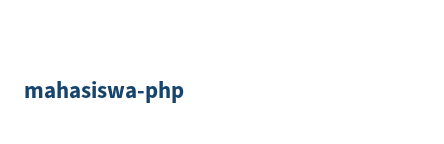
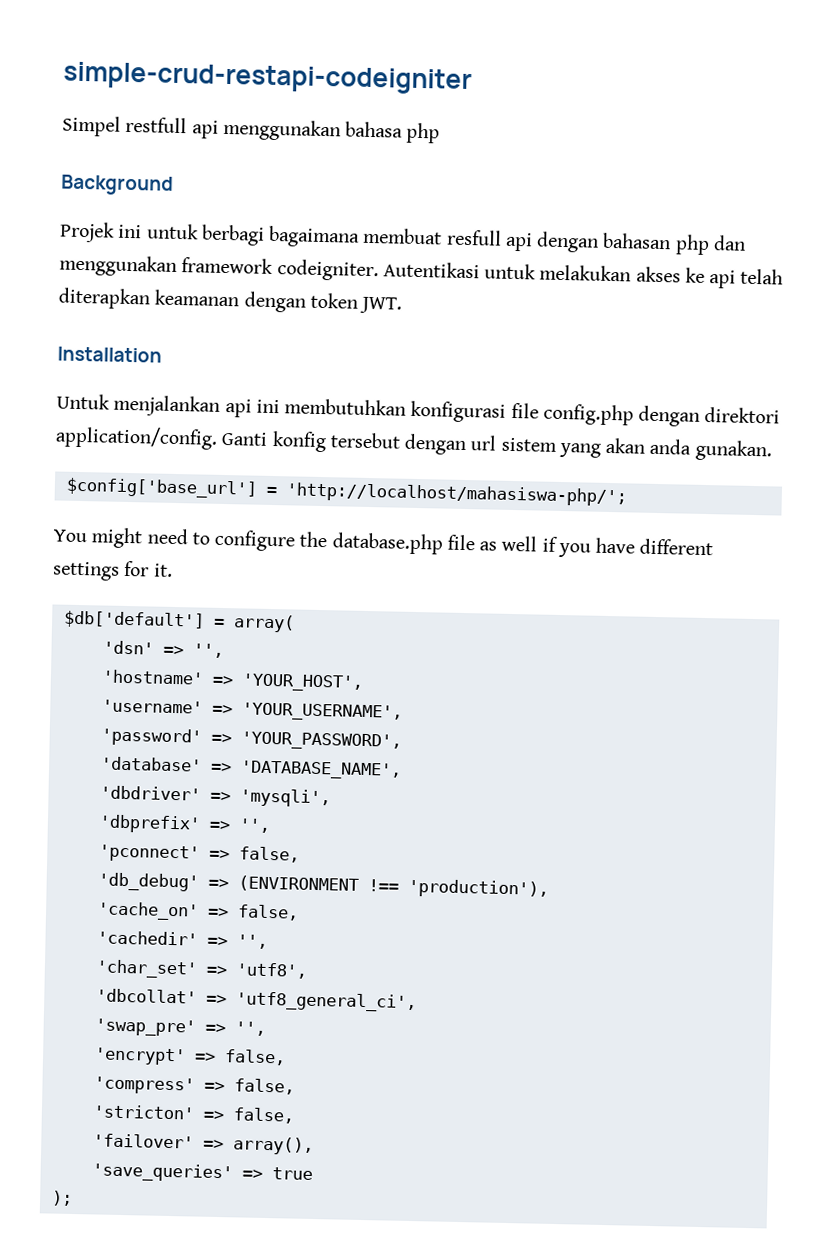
- mahasiswa-php
+ simple-crud-restapi-codeigniter
+ Simpel restfull api menggunakan bahasa php
+ Background
+ Projek ini untuk berbagi bagaimana membuat resfull api dengan bahasan php dan menggunakan framework codeigniter. Autentikasi untuk melakukan akses ke api telah diterapkan keamanan dengan token JWT.
+ Installation
+ Untuk menjalankan api ini membutuhkan konfigurasi file config.php dengan direktori application/config. Ganti konfig tersebut dengan url sistem yang akan anda gunakan.
+ $config['base_url'] = 'http://localhost/mahasiswa-php/';
+ You might need to configure the database.php file as well if you have different settings for it.
+ $db['default'] = array(
+ 'dsn' => '',
+ 'hostname' => 'YOUR_HOST',
+ 'username' => 'YOUR_USERNAME',
+ 'password' => 'YOUR_PASSWORD',
+ 'database' => 'DATABASE_NAME',
+ 'dbdriver' => 'mysqli',
+ 'dbprefix' => '',
+ 'pconnect' => false,
+ 'db_debug' => (ENVIRONMENT !== 'production'),
+ 'cache_on' => false,
+ 'cachedir' => '',
+ 'char_set' => 'utf8',
+ 'dbcollat' => 'utf8_general_ci',
+ 'swap_pre' => '',
+ 'encrypt' => false,
+ 'compress' => false,
+ 'stricton' => false,
+ 'failover' => array(),
+ 'save_queries' => true
+ );

